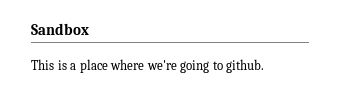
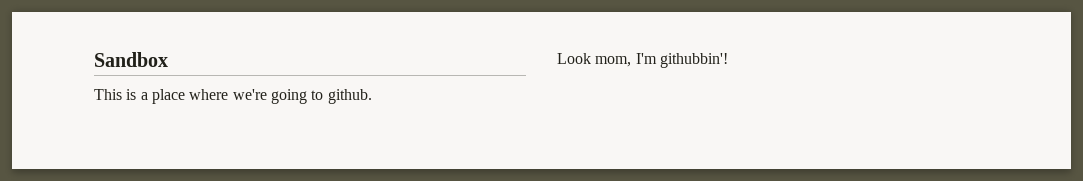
+ Look mom, I'm githubbin'!

